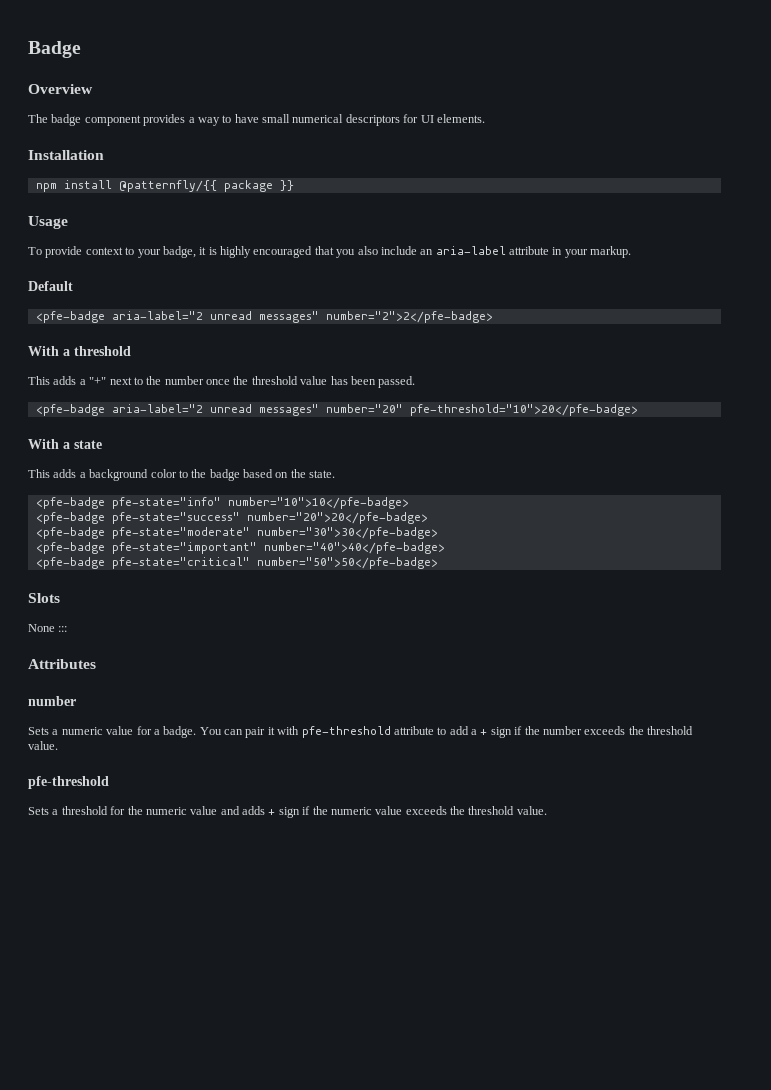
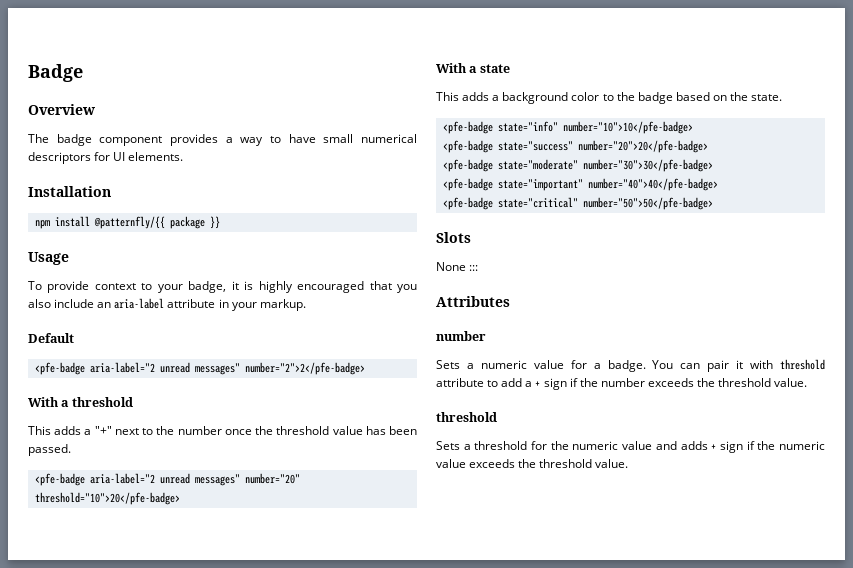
- <pfe-badge aria-label="2 unread messages" number="20" pfe-threshold="10">20</pfe-badge>
+ <pfe-badge aria-label="2 unread messages" number="20" threshold="10">20</pfe-badge>
- <pfe-badge pfe-state="info" number="10">10</pfe-badge>
+ <pfe-badge state="info" number="10">10</pfe-badge>
- <pfe-badge pfe-state="success" number="20">20</pfe-badge>
+ <pfe-badge state="success" number="20">20</pfe-badge>
- <pfe-badge pfe-state="moderate" number="30">30</pfe-badge>
+ <pfe-badge state="moderate" number="30">30</pfe-badge>
- <pfe-badge pfe-state="important" number="40">40</pfe-badge>
+ <pfe-badge state="important" number="40">40</pfe-badge>
- <pfe-badge pfe-state="critical" number="50">50</pfe-badge>
+ <pfe-badge state="critical" number="50">50</pfe-badge>
- You can pair it with pfe-threshold attribute to add a + sign if the number exceeds the threshold value.
- pfe-threshold
+ You can pair it with threshold attribute to add a + sign if the number exceeds the threshold value.
+ threshold

